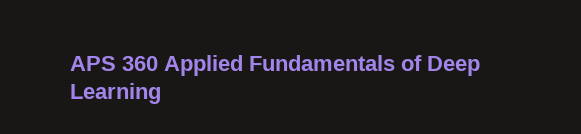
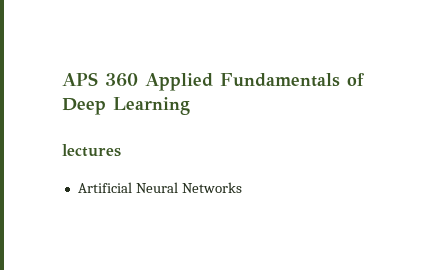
+ lectures
+ Artificial Neural Networks

